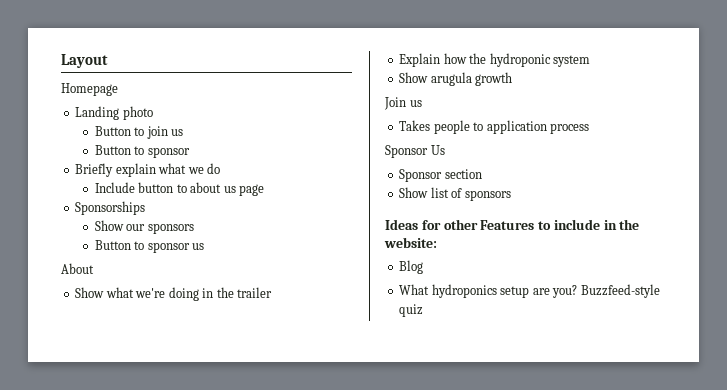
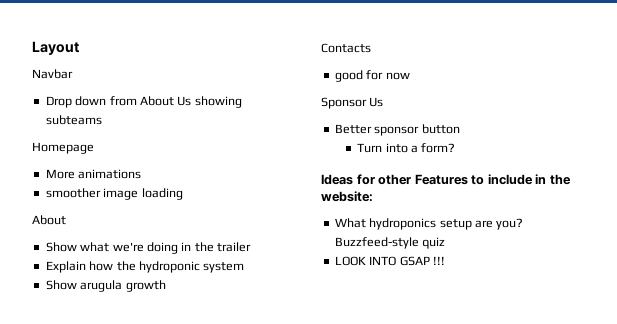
+ Navbar
+ Drop down from About Us showing subteams
  Homepage
- Landing photo
- Button to join us
- Button to sponsor
- Briefly explain what we do
- Include button to about us page
- Sponsorships
- Show our sponsors
- Button to sponsor us
+ More animations
+ smoother image loading
- Join us
- Takes people to application process
+ Contacts
+ good for now
  Sponsor Us
- Sponsor section
- Show list of sponsors
+ Better sponsor button
+ Turn into a form?
- Blog
+ LOOK INTO GSAP !!!

